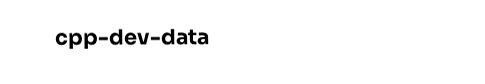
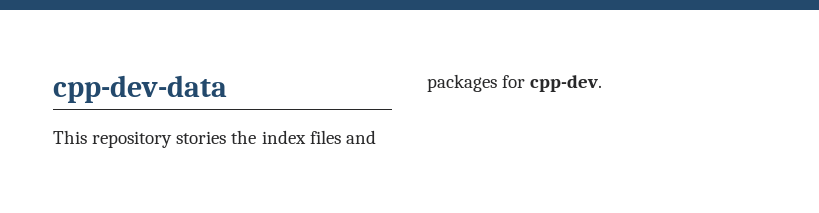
+ This repository stories the index files and packages for cpp-dev.

